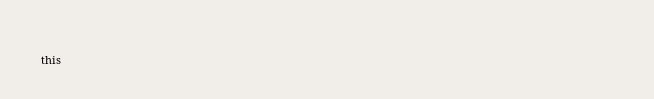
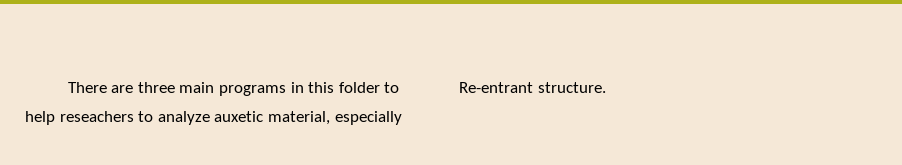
- this
+ There are three main programs in this folder to help reseachers to analyze auxetic material, especially Re-entrant structure.

